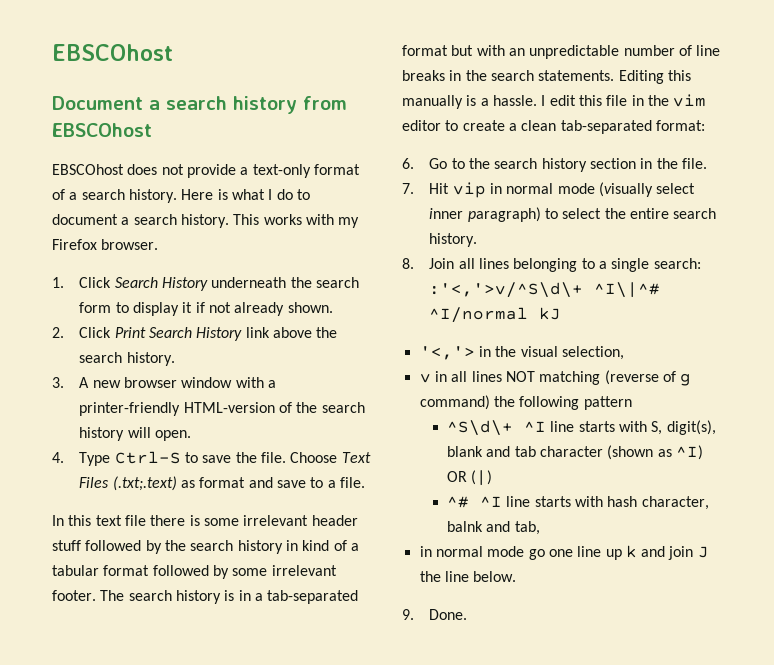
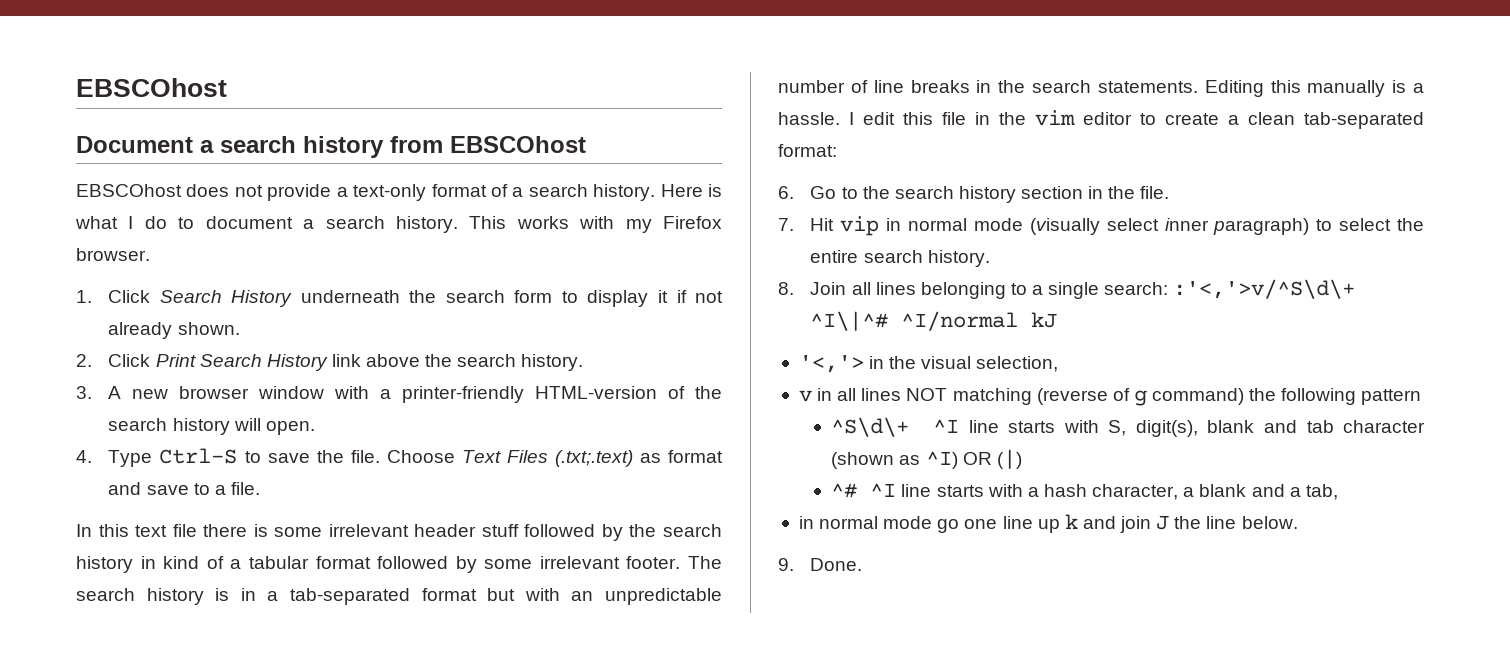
- ^# ^I line starts with hash character, balnk and tab,
+ ^# ^I line starts with a hash character, a blank and a tab,

